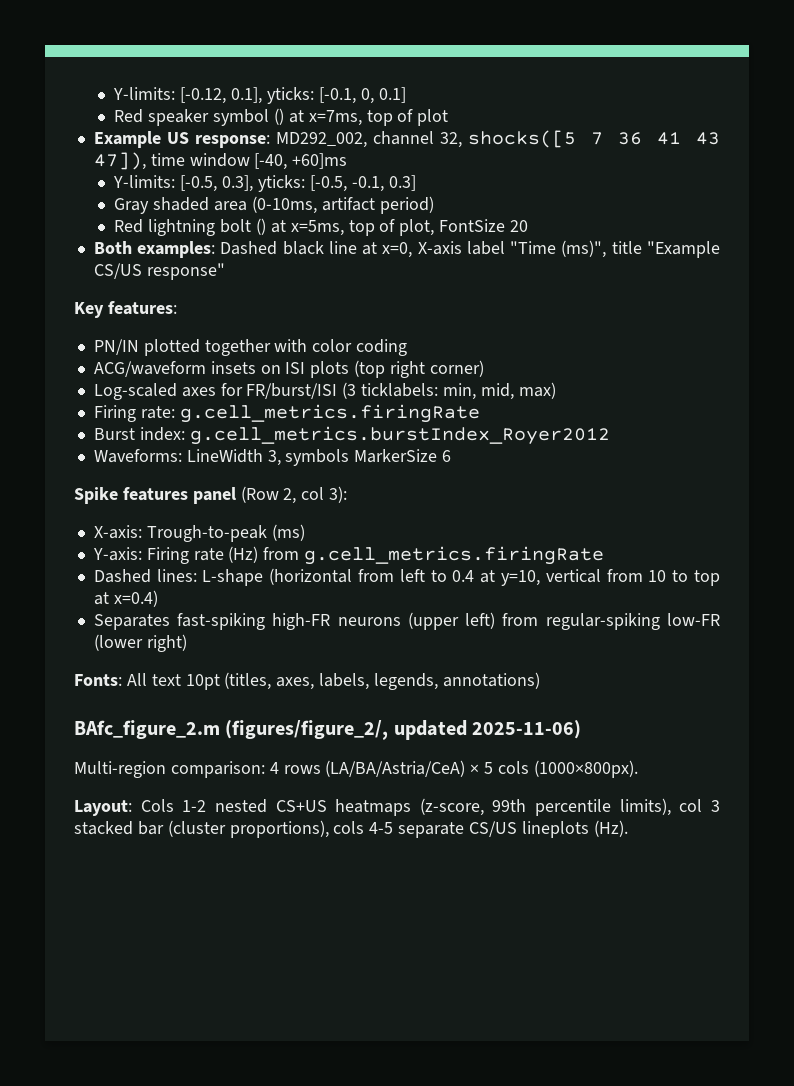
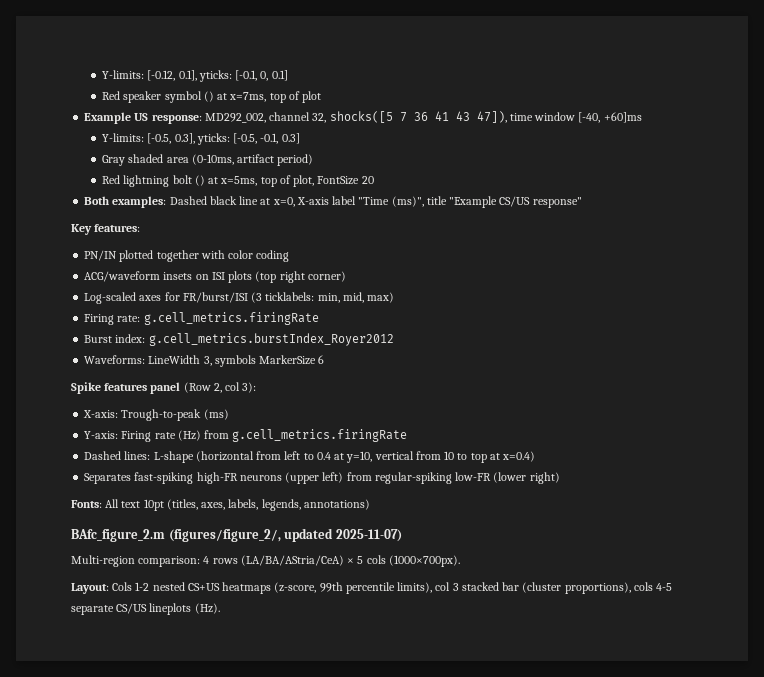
- BAfc_figure_2.m (figures/figure_2/, updated 2025-11-06)
+ BAfc_figure_2.m (figures/figure_2/, updated 2025-11-07)
- Multi-region comparison: 4 rows (LA/BA/Astria/CeA) × 5 cols (1000×800px).
+ Multi-region comparison: 4 rows (LA/BA/AStria/CeA) × 5 cols (1000×700px).

